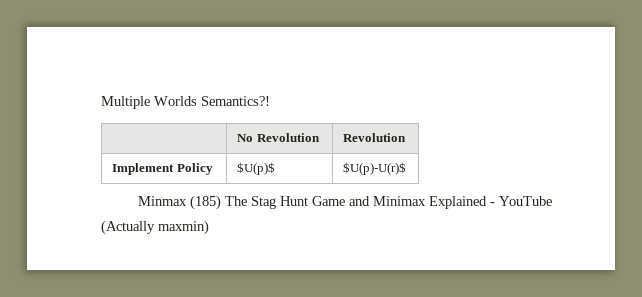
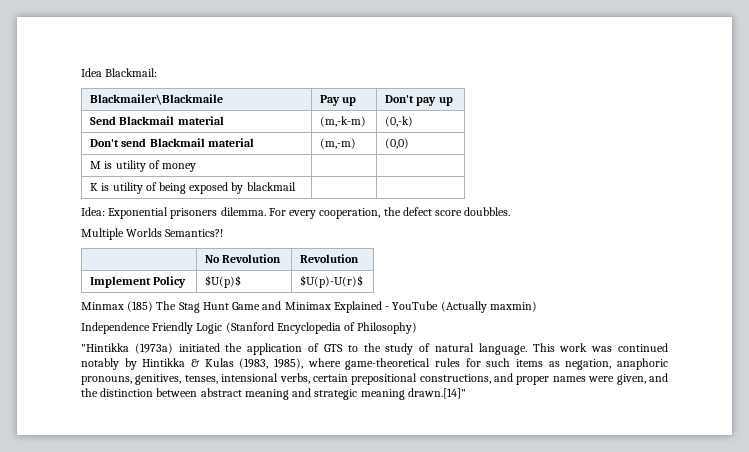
+ Idea Blackmail:
+ Blackmailer\Blackmaile | Pay up | Don't pay up
+ Send Blackmail material | (m,-k-m) | (0,-k)
+ Don't send Blackmail material | (m,-m) | (0,0)
+ M is utility of money | |
+ K is utility of being exposed by blackmail | |
+ Idea: Exponential prisoners dilemma. For every cooperation, the defect score doubbles.
+ Independence Friendly Logic (Stanford Encyclopedia of Philosophy)
+ "Hintikka (1973a) initiated the application of GTS to the study of natural language. This work was continued notably by Hintikka & Kulas (1983, 1985), where game-theoretical rules for such items as negation, anaphoric pronouns, genitives, tenses, intensional verbs, certain prepositional constructions, and proper names were given, and the distinction between abstract meaning and strategic meaning drawn.[14]"

